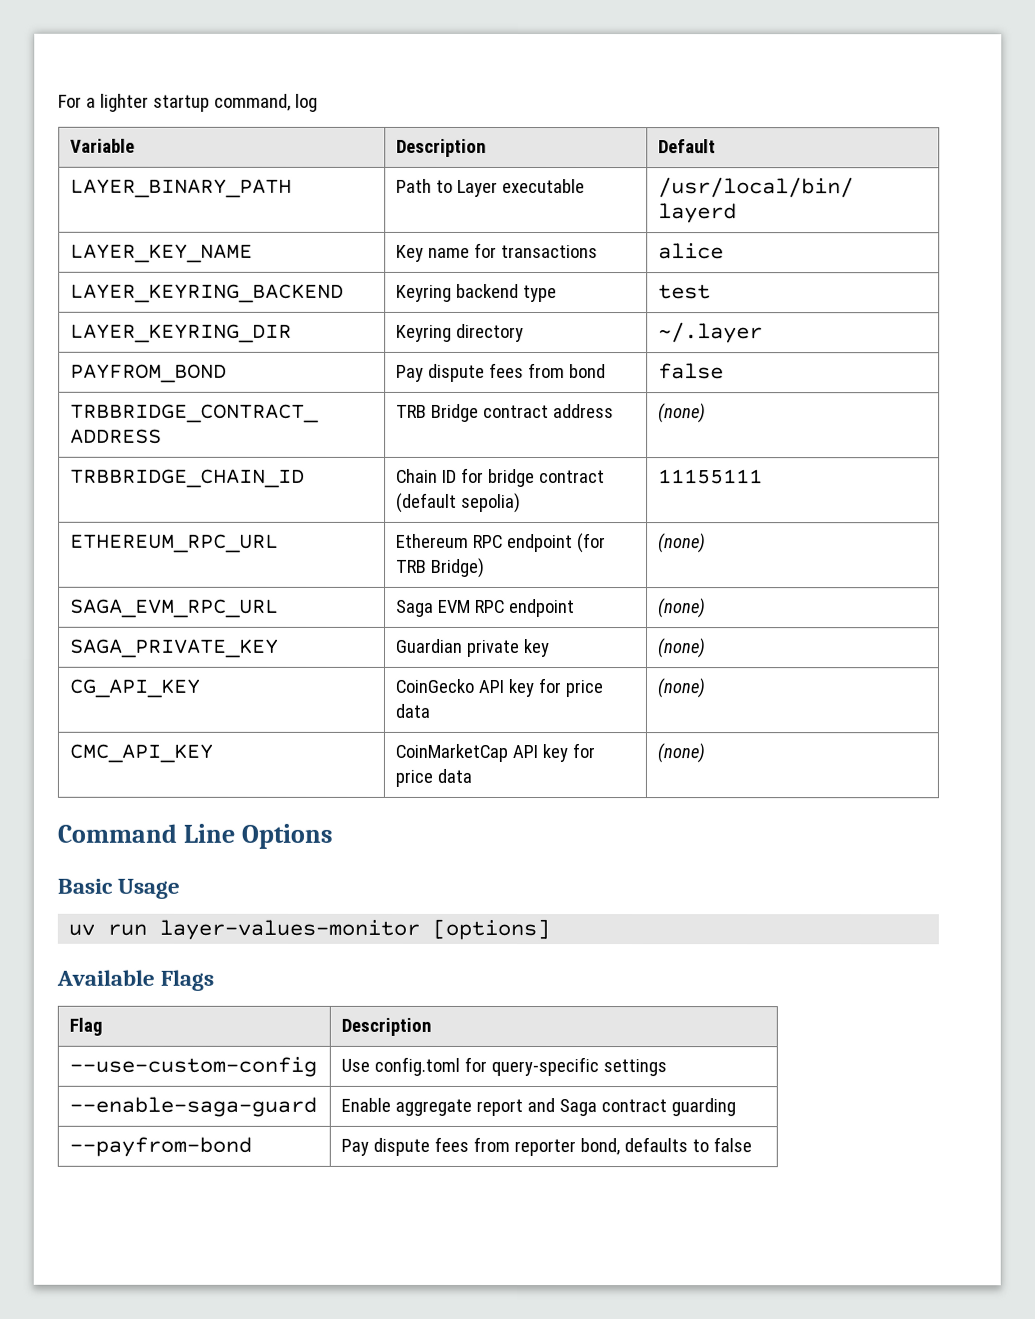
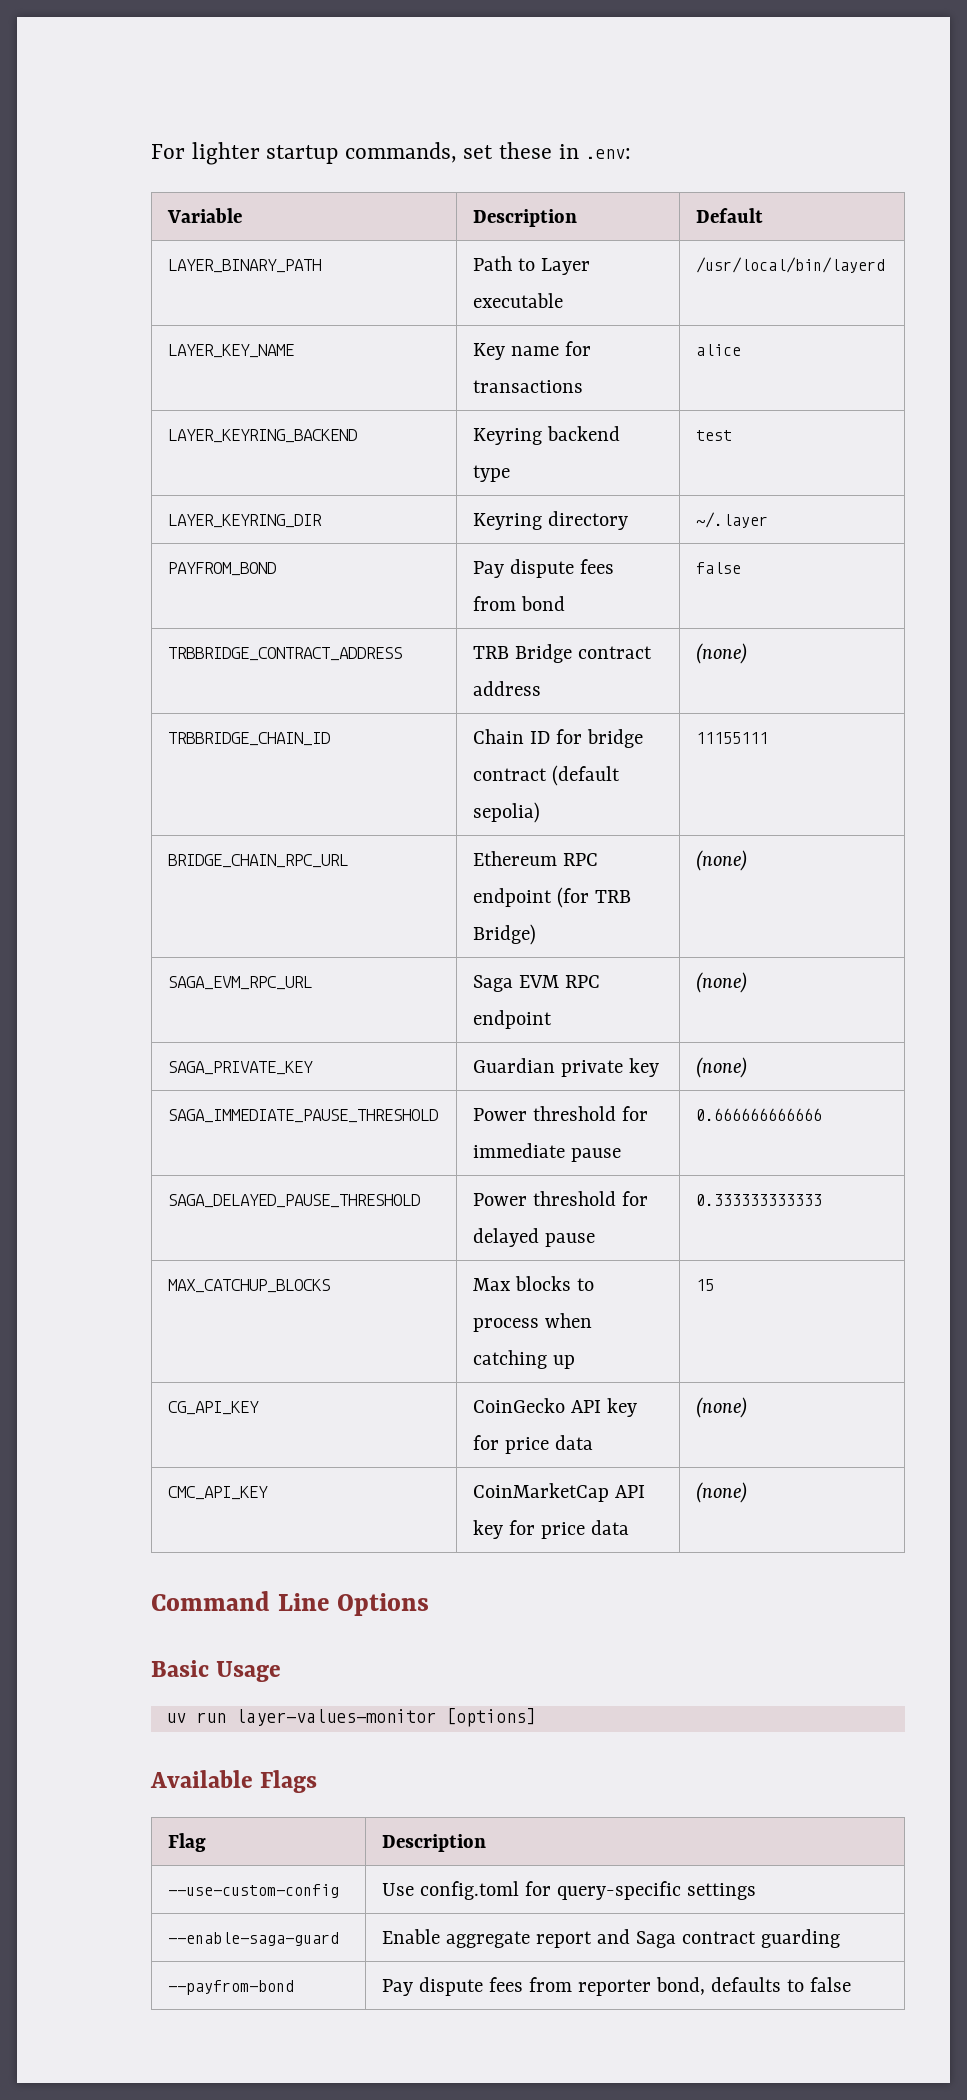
- For a lighter startup command, log
+ For lighter startup commands, set these in .env:
- ETHEREUM_RPC_URL | Ethereum RPC endpoint (for TRB Bridge) | (none)
+ BRIDGE_CHAIN_RPC_URL | Ethereum RPC endpoint (for TRB Bridge) | (none)
+ SAGA_IMMEDIATE_PAUSE_THRESHOLD | Power threshold for immediate pause | 0.666666666666
+ SAGA_DELAYED_PAUSE_THRESHOLD | Power threshold for delayed pause | 0.333333333333
+ MAX_CATCHUP_BLOCKS | Max blocks to process when catching up | 15

